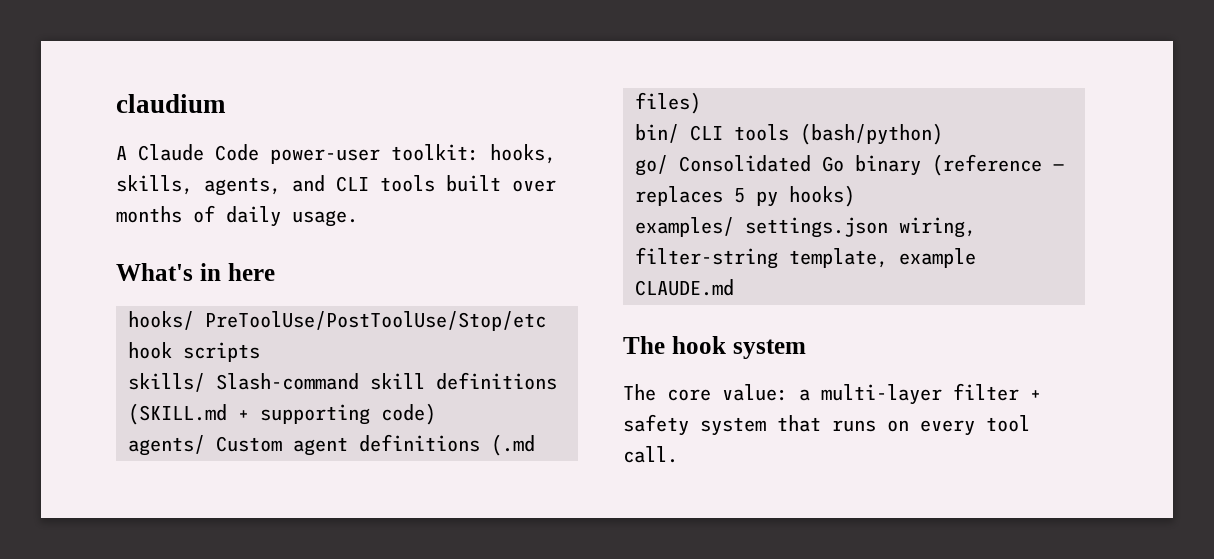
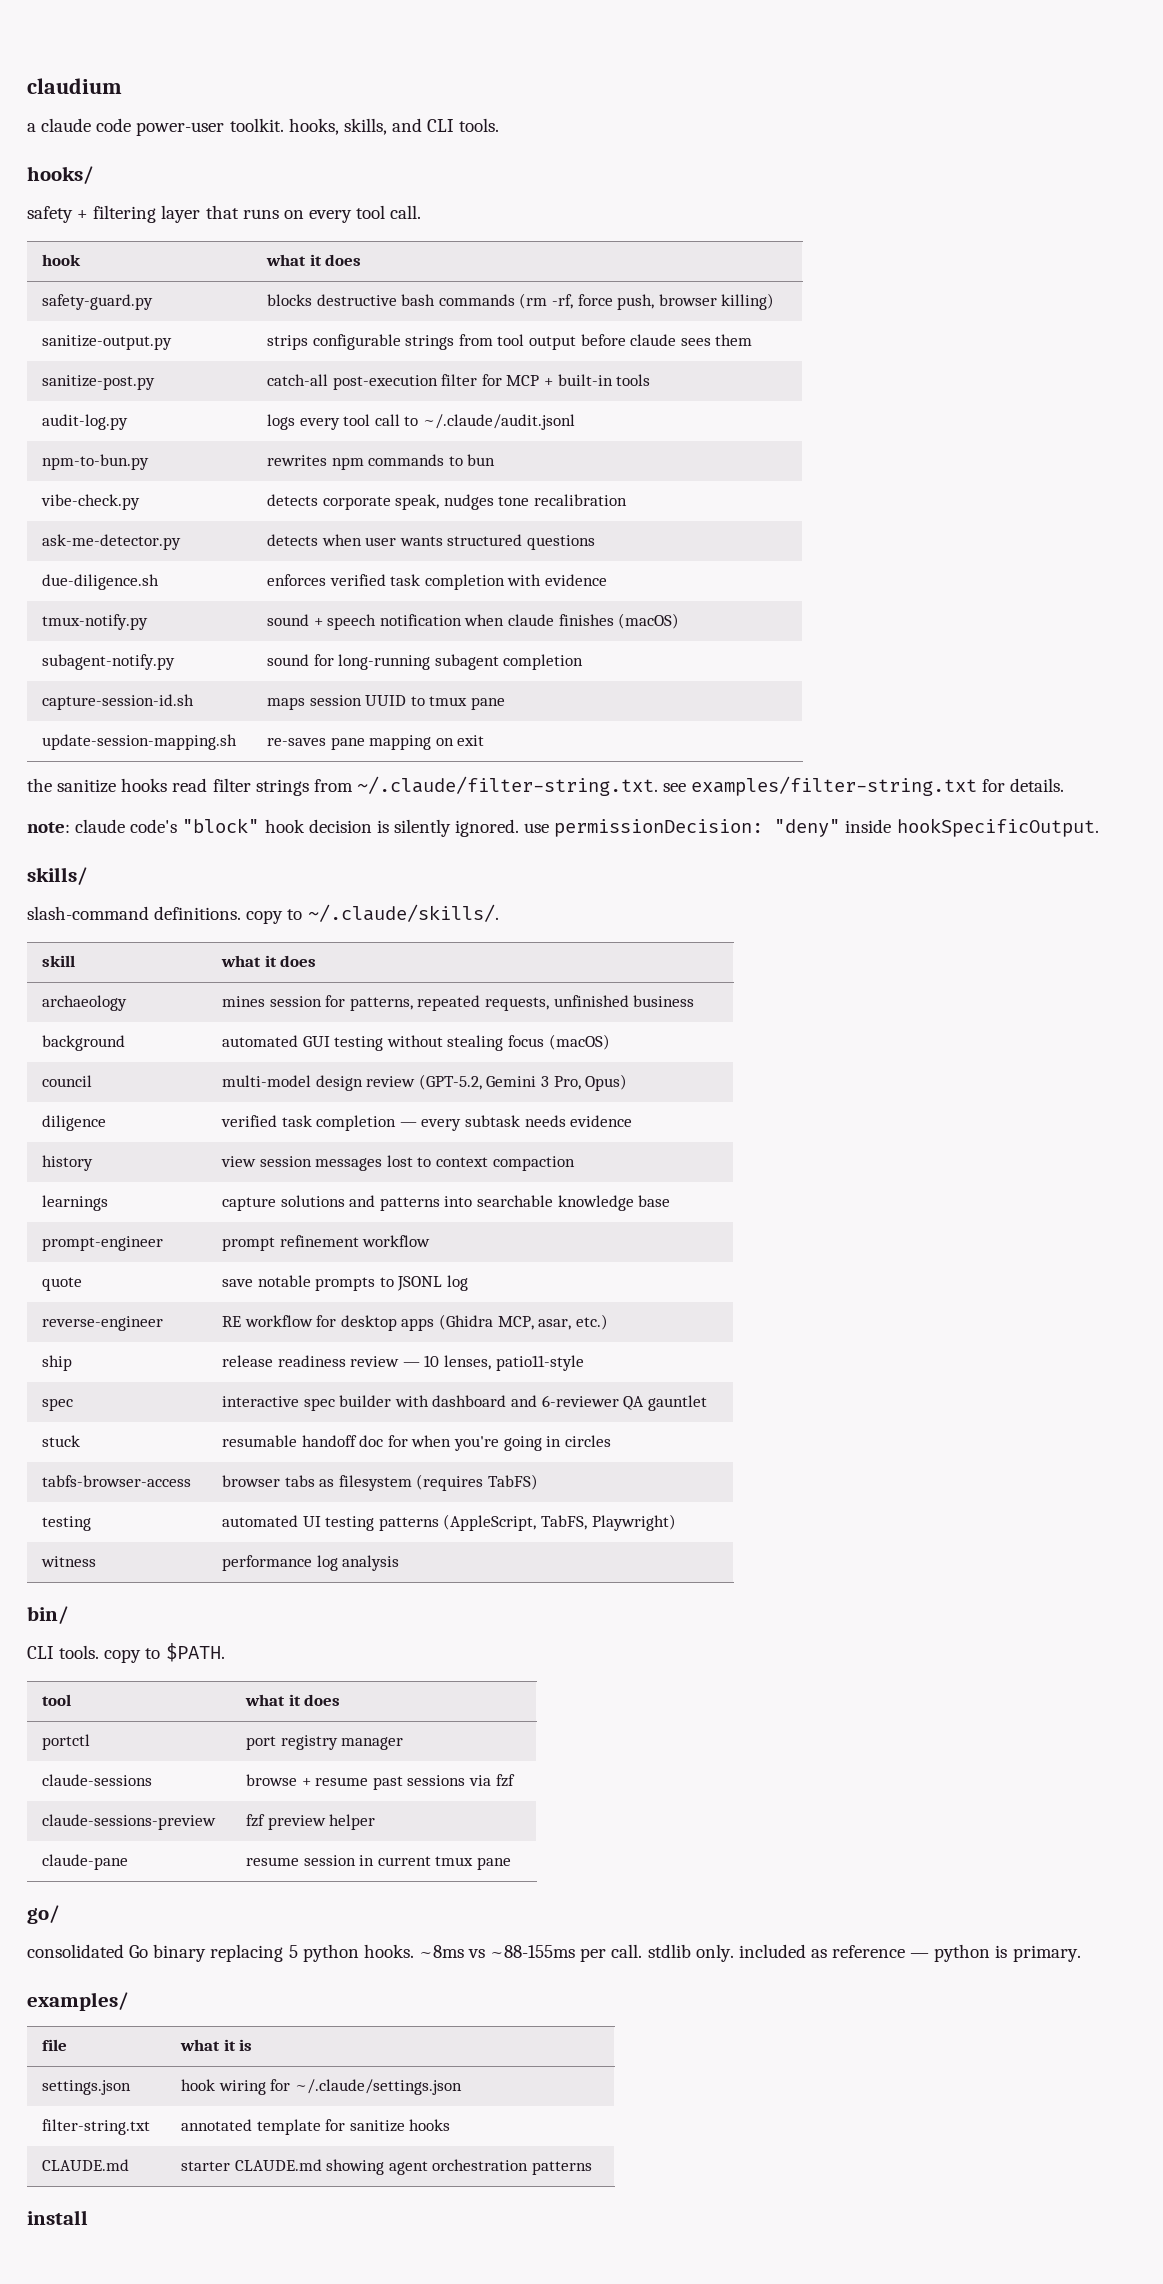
- A Claude Code power-user toolkit: hooks, skills, agents, and CLI tools built over months of daily usage.
- What's in here
- hooks/ PreToolUse/PostToolUse/Stop/etc hook scripts
- skills/ Slash-command skill definitions (SKILL.md + supporting code)
- agents/ Custom agent definitions (.md files)
- bin/ CLI tools (bash/python)
- go/ Consolidated Go binary (reference — replaces 5 py hooks)
- examples/ settings.json wiring, filter-string template, example CLAUDE.md
- The hook system
- The core value: a multi-layer filter + safety system that runs on every tool call.
+ a claude code power-user toolkit. hooks, skills, and CLI tools.
+ hooks/
+ safety + filtering layer that runs on every tool call.
+ hook | what it does
+ safety-guard.py | blocks destructive bash commands (rm -rf, force push, browser killing)
+ sanitize-output.py | strips configurable strings from tool output before claude sees them
+ sanitize-post.py | catch-all post-execution filter for MCP + built-in tools
+ audit-log.py | logs every tool call to ~/.claude/audit.jsonl
+ npm-to-bun.py | rewrites npm commands to bun
+ vibe-check.py | detects corporate speak, nudges tone recalibration
+ ask-me-detector.py | detects when user wants structured questions
+ due-diligence.sh | enforces verified task completion with evidence
+ tmux-notify.py | sound + speech notification when claude finishes (macOS)
+ subagent-notify.py | sound for long-running subagent completion
+ capture-session-id.sh | maps session UUID to tmux pane
+ update-session-mapping.sh | re-saves pane mapping on exit
+ the sanitize hooks read filter strings from ~/.claude/filter-string.txt. see examples/filter-string.txt for details.
+ note: claude code's "block" hook decision is silently ignored. use permissionDecision: "deny" inside hookSpecificOutput.
+ skills/
+ slash-command definitions. copy to ~/.claude/skills/.
+ skill | what it does
+ archaeology | mines session for patterns, repeated requests, unfinished business
+ background | automated GUI testing without stealing focus (macOS)
+ council | multi-model design review (GPT-5.2, Gemini 3 Pro, Opus)
+ diligence | verified task completion — every subtask needs evidence
+ history | view session messages lost to context compaction
+ learnings | capture solutions and patterns into searchable knowledge base
+ prompt-engineer | prompt refinement workflow
+ quote | save notable prompts to JSONL log
+ reverse-engineer | RE workflow for desktop apps (Ghidra MCP, asar, etc.)
+ ship | release readiness review — 10 lenses, patio11-style
+ spec | interactive spec builder with dashboard and 6-reviewer QA gauntlet
+ stuck | resumable handoff doc for when you're going in circles
+ tabfs-browser-access | browser tabs as filesystem (requires TabFS)
+ testing | automated UI testing patterns (AppleScript, TabFS, Playwright)
+ witness | performance log analysis
+ bin/
+ CLI tools. copy to $PATH.
+ tool | what it does
+ portctl | port registry manager
+ claude-sessions | browse + resume past sessions via fzf
+ claude-sessions-preview | fzf preview helper
+ claude-pane | resume session in current tmux pane
+ go/
+ consolidated Go binary replacing 5 python hooks. ~8ms vs ~88-155ms per call. stdlib only. included as reference — python is primary.
+ examples/
+ file | what it is
+ settings.json | hook wiring for ~/.claude/settings.json
+ filter-string.txt | annotated template for sanitize hooks
+ CLAUDE.md | starter CLAUDE.md showing agent orchestration patterns
+ install

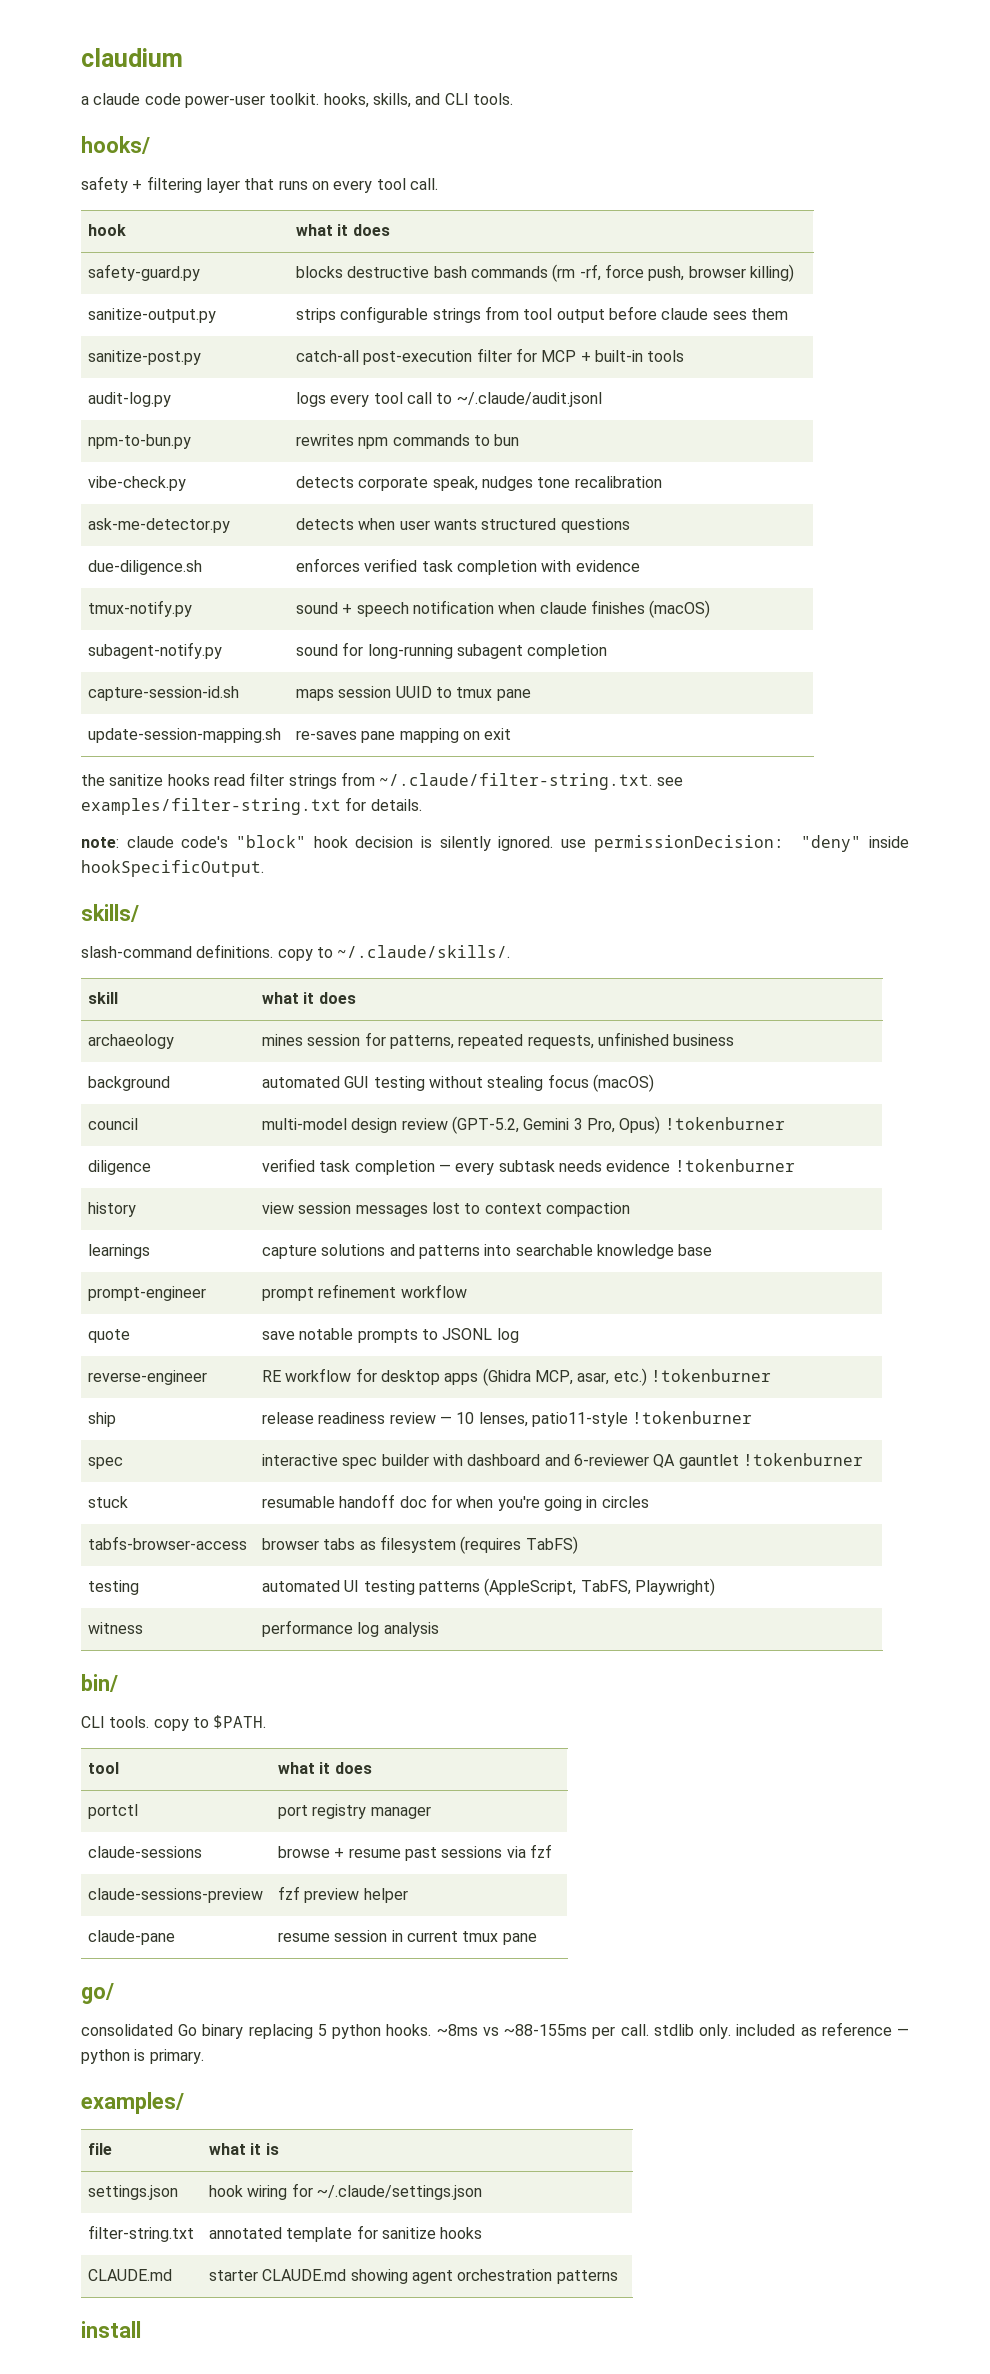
- council | multi-model design review (GPT-5.2, Gemini 3 Pro, Opus)
+ council | multi-model design review (GPT-5.2, Gemini 3 Pro, Opus) !tokenburner
- diligence | verified task completion — every subtask needs evidence
+ diligence | verified task completion — every subtask needs evidence !tokenburner
- reverse-engineer | RE workflow for desktop apps (Ghidra MCP, asar, etc.)
+ reverse-engineer | RE workflow for desktop apps (Ghidra MCP, asar, etc.) !tokenburner
- ship | release readiness review — 10 lenses, patio11-style
+ ship | release readiness review — 10 lenses, patio11-style !tokenburner
- spec | interactive spec builder with dashboard and 6-reviewer QA gauntlet
+ spec | interactive spec builder with dashboard and 6-reviewer QA gauntlet !tokenburner

